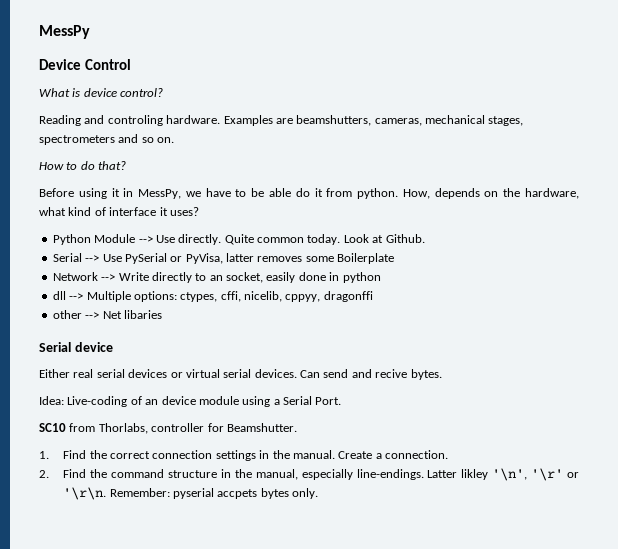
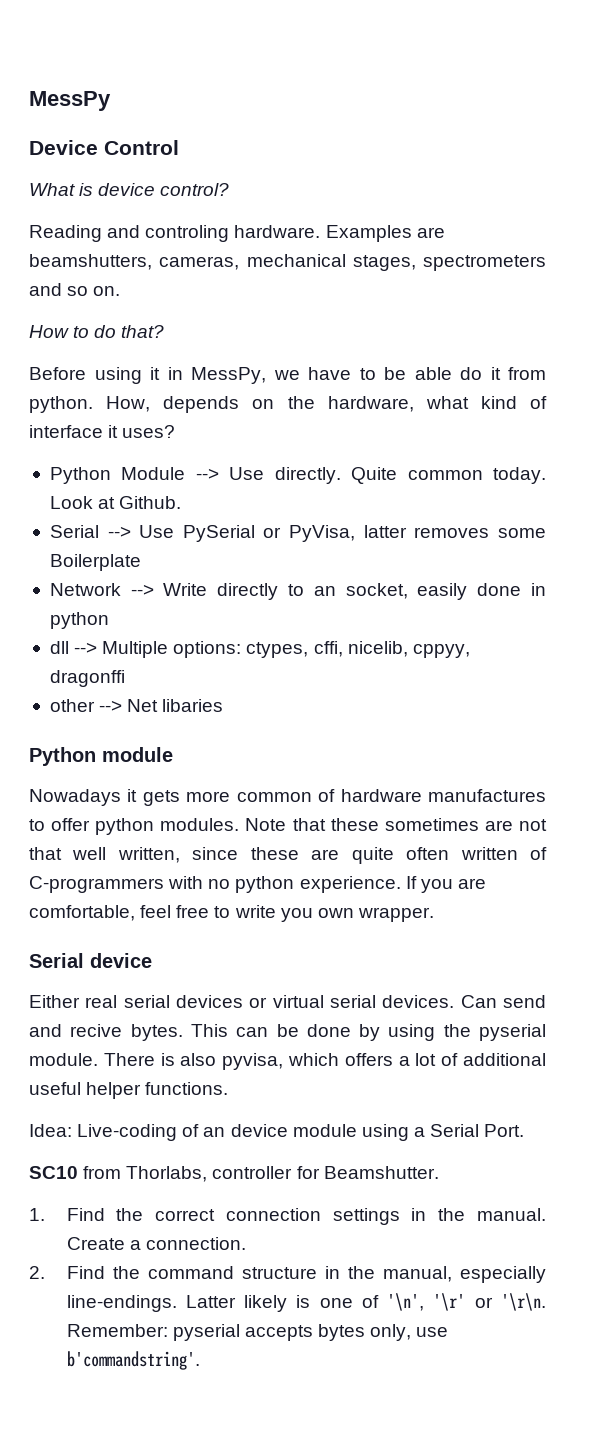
+ Python module
+ Nowadays it gets more common of hardware manufactures to offer python modules. Note that these sometimes are not that well written, since these are quite often written of C-programmers with no python experience. If you are comfortable, feel free to write you own wrapper.
+ This can be done by using the pyserial module. There is also pyvisa, which offers a lot of additional useful helper functions.
- Latter likley '\n', '\r' or '\r\n.
+ Latter likely is one of '\n', '\r' or '\r\n.
- Remember: pyserial accpets bytes only.
+ Remember: pyserial accepts bytes only, use b'commandstring'.

